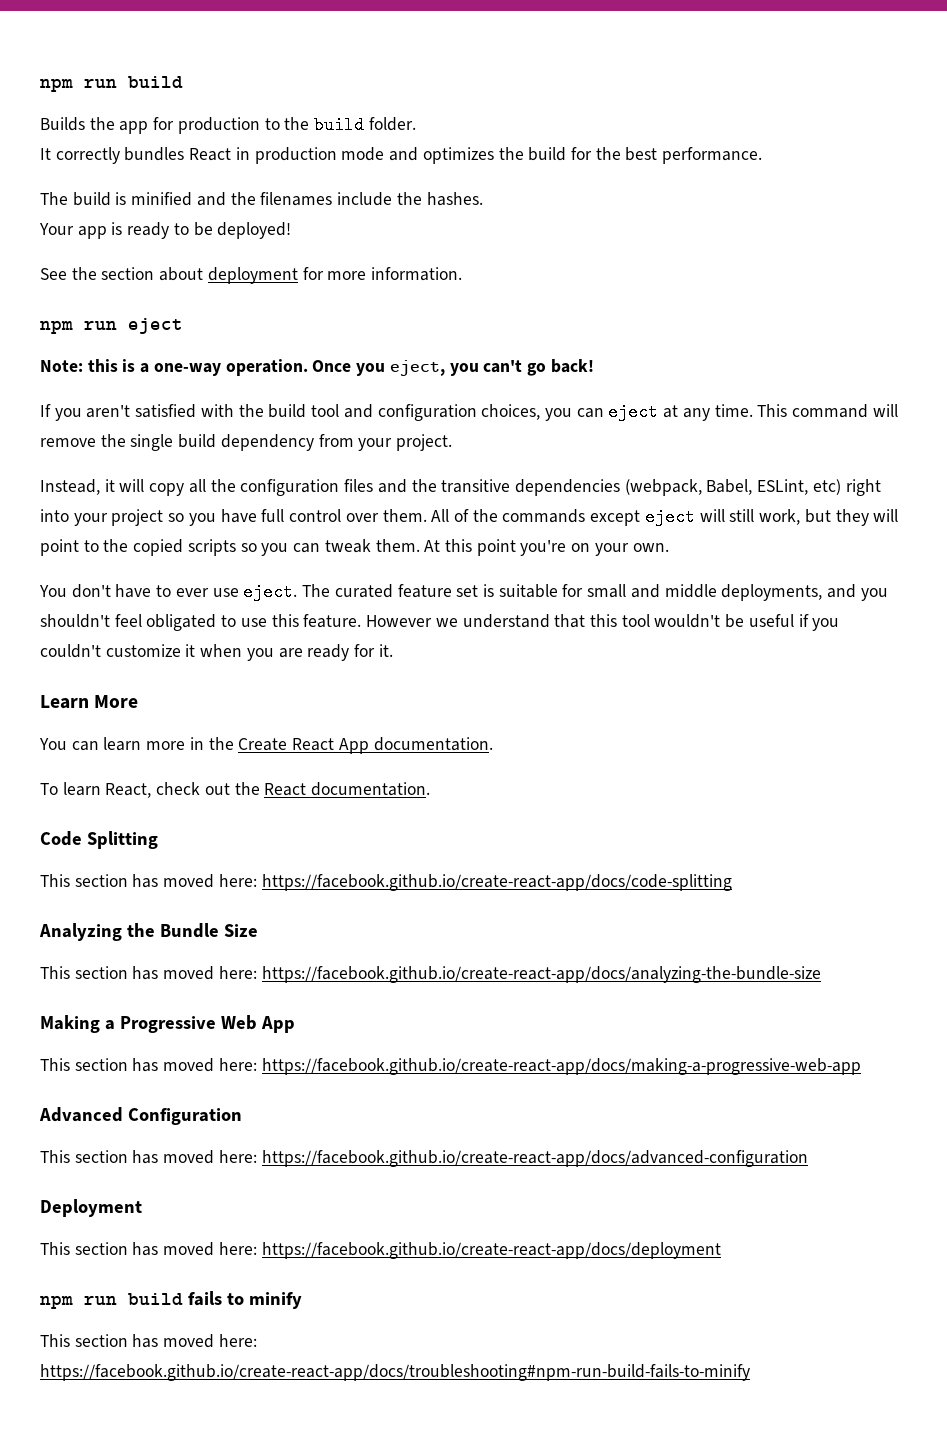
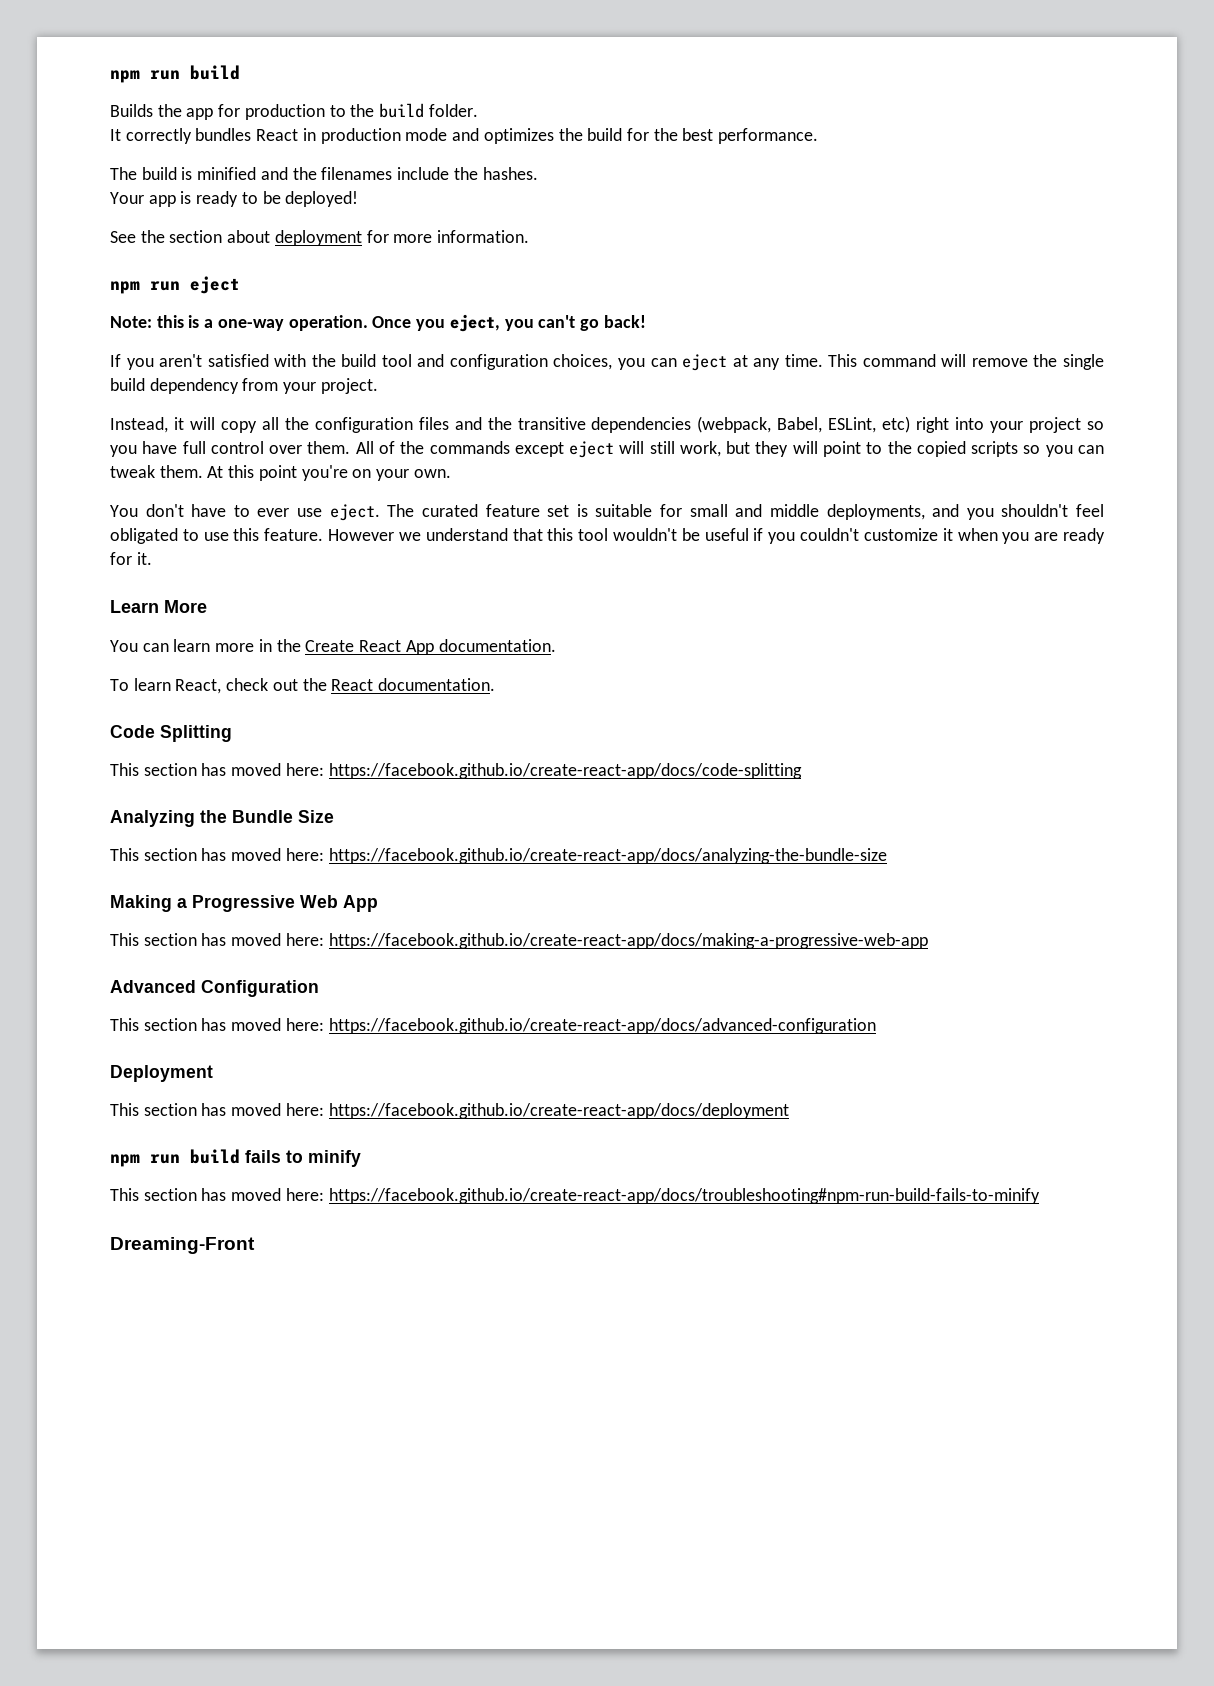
+ Dreaming-Front

